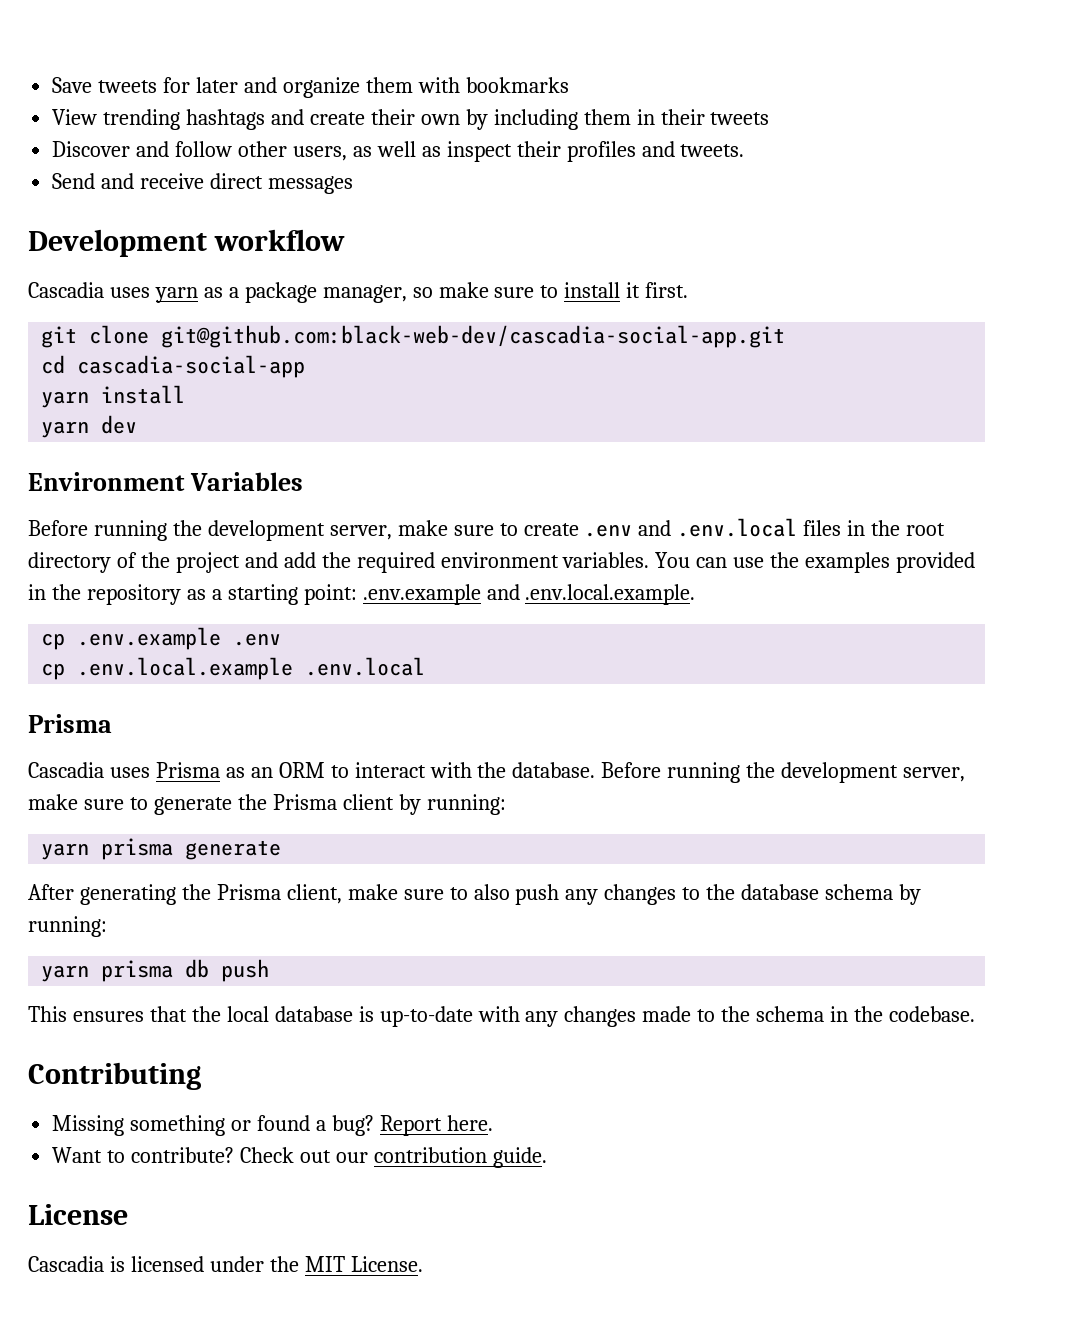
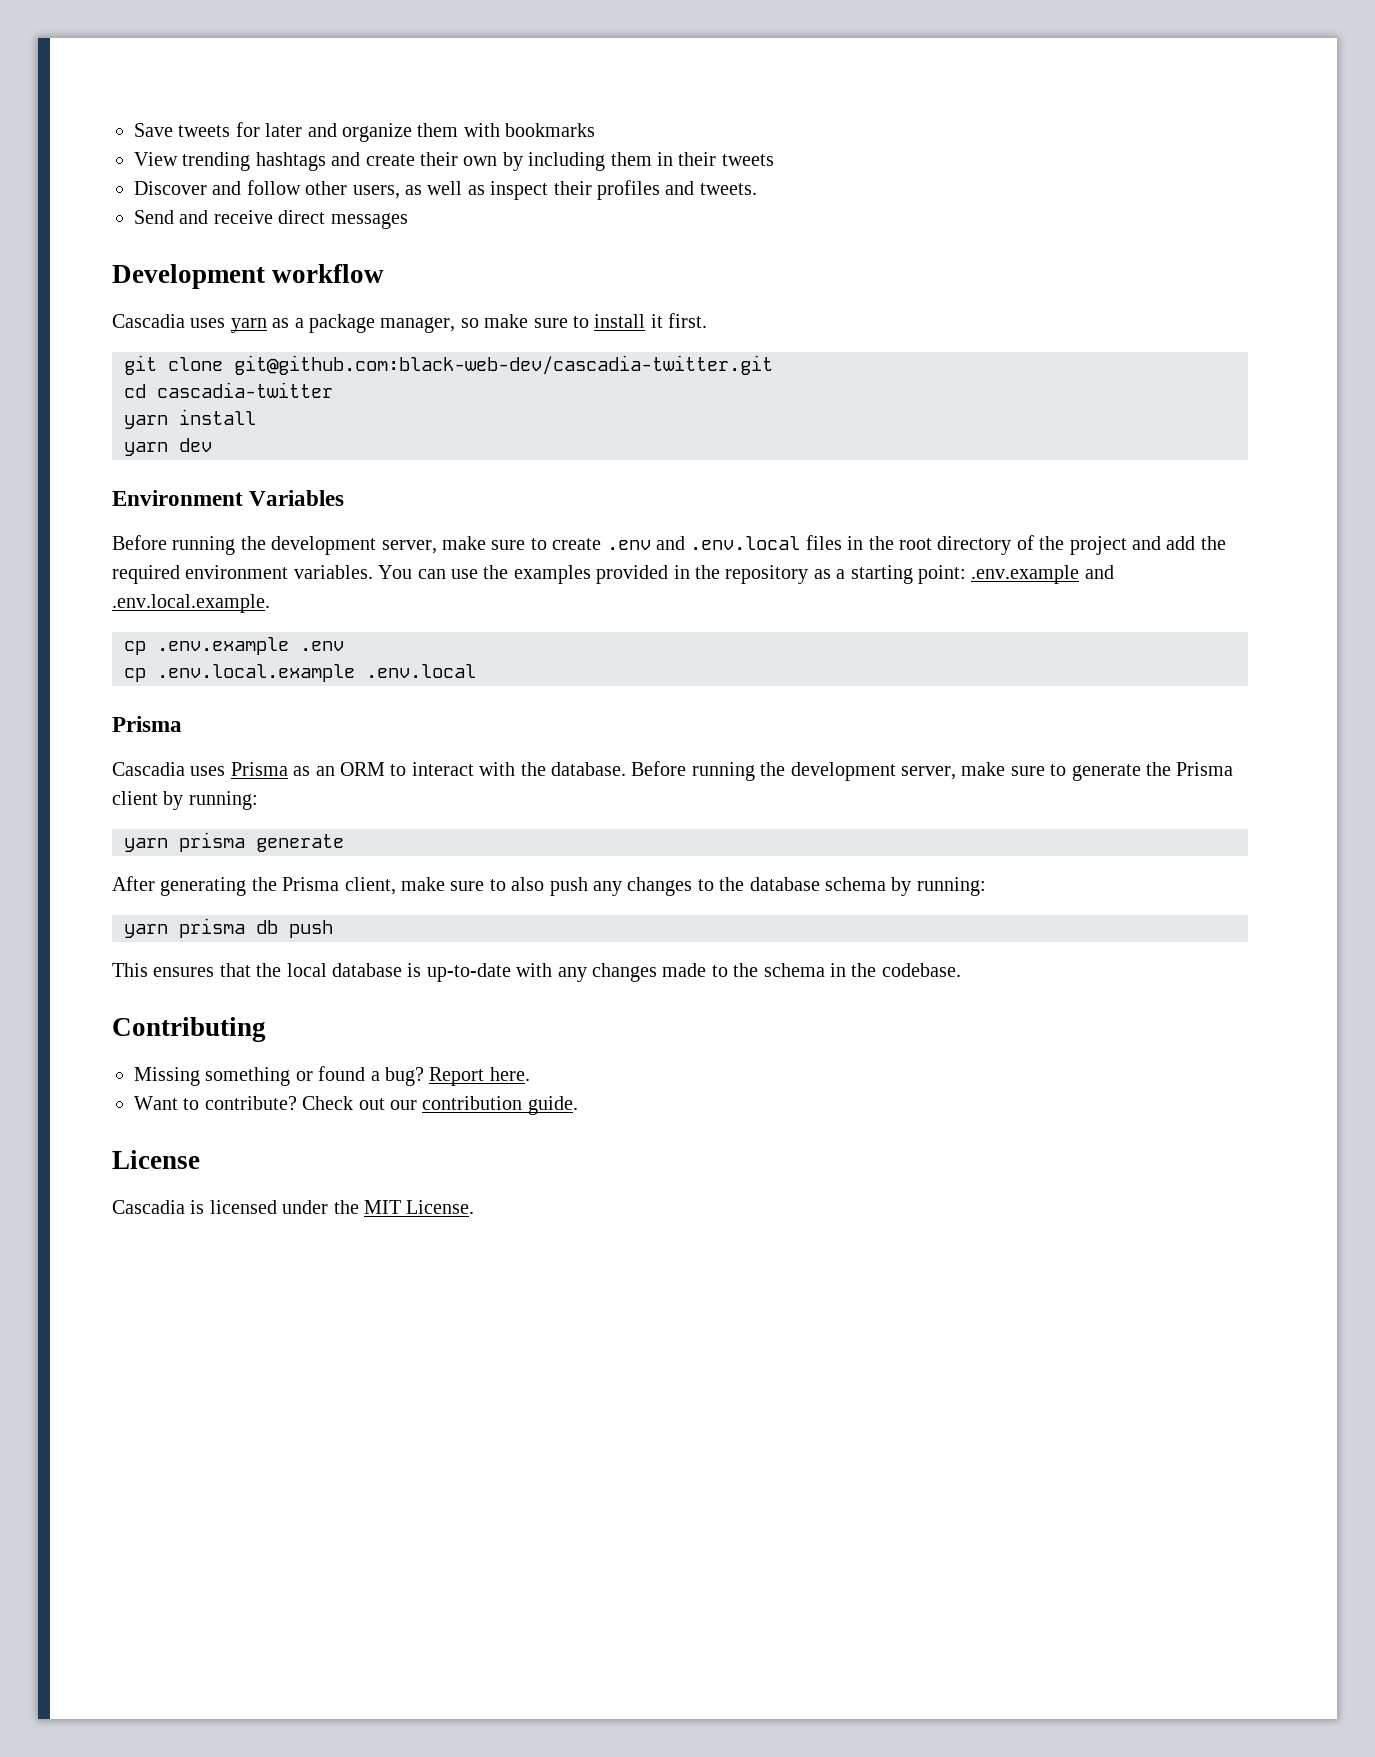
- git clone git@github.com:black-web-dev/cascadia-social-app.git
+ git clone git@github.com:black-web-dev/cascadia-twitter.git
- cd cascadia-social-app
+ cd cascadia-twitter

